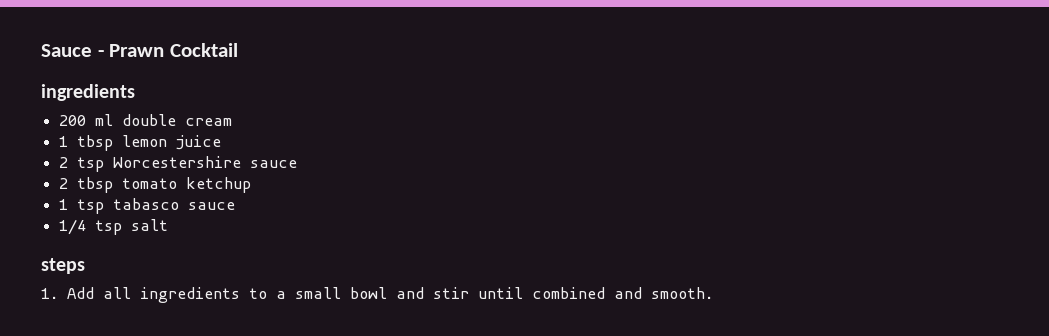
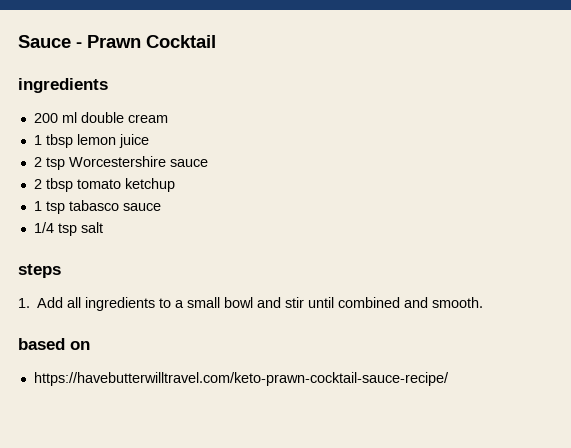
+ based on
+ https://havebutterwilltravel.com/keto-prawn-cocktail-sauce-recipe/

